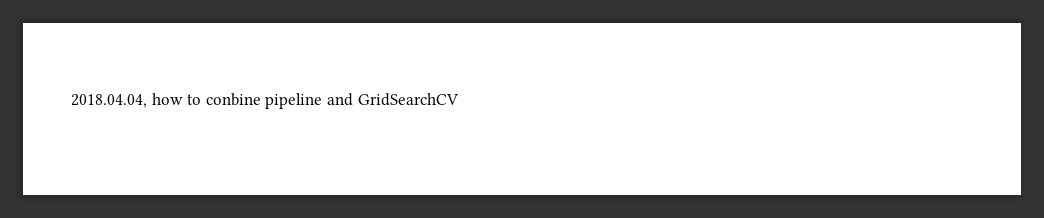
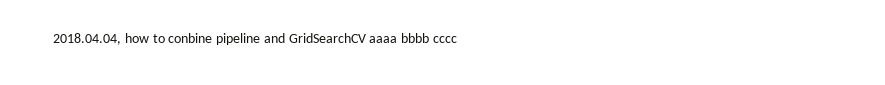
- 2018.04.04, how to conbine pipeline and GridSearchCV
+ 2018.04.04, how to conbine pipeline and GridSearchCV aaaa bbbb cccc

